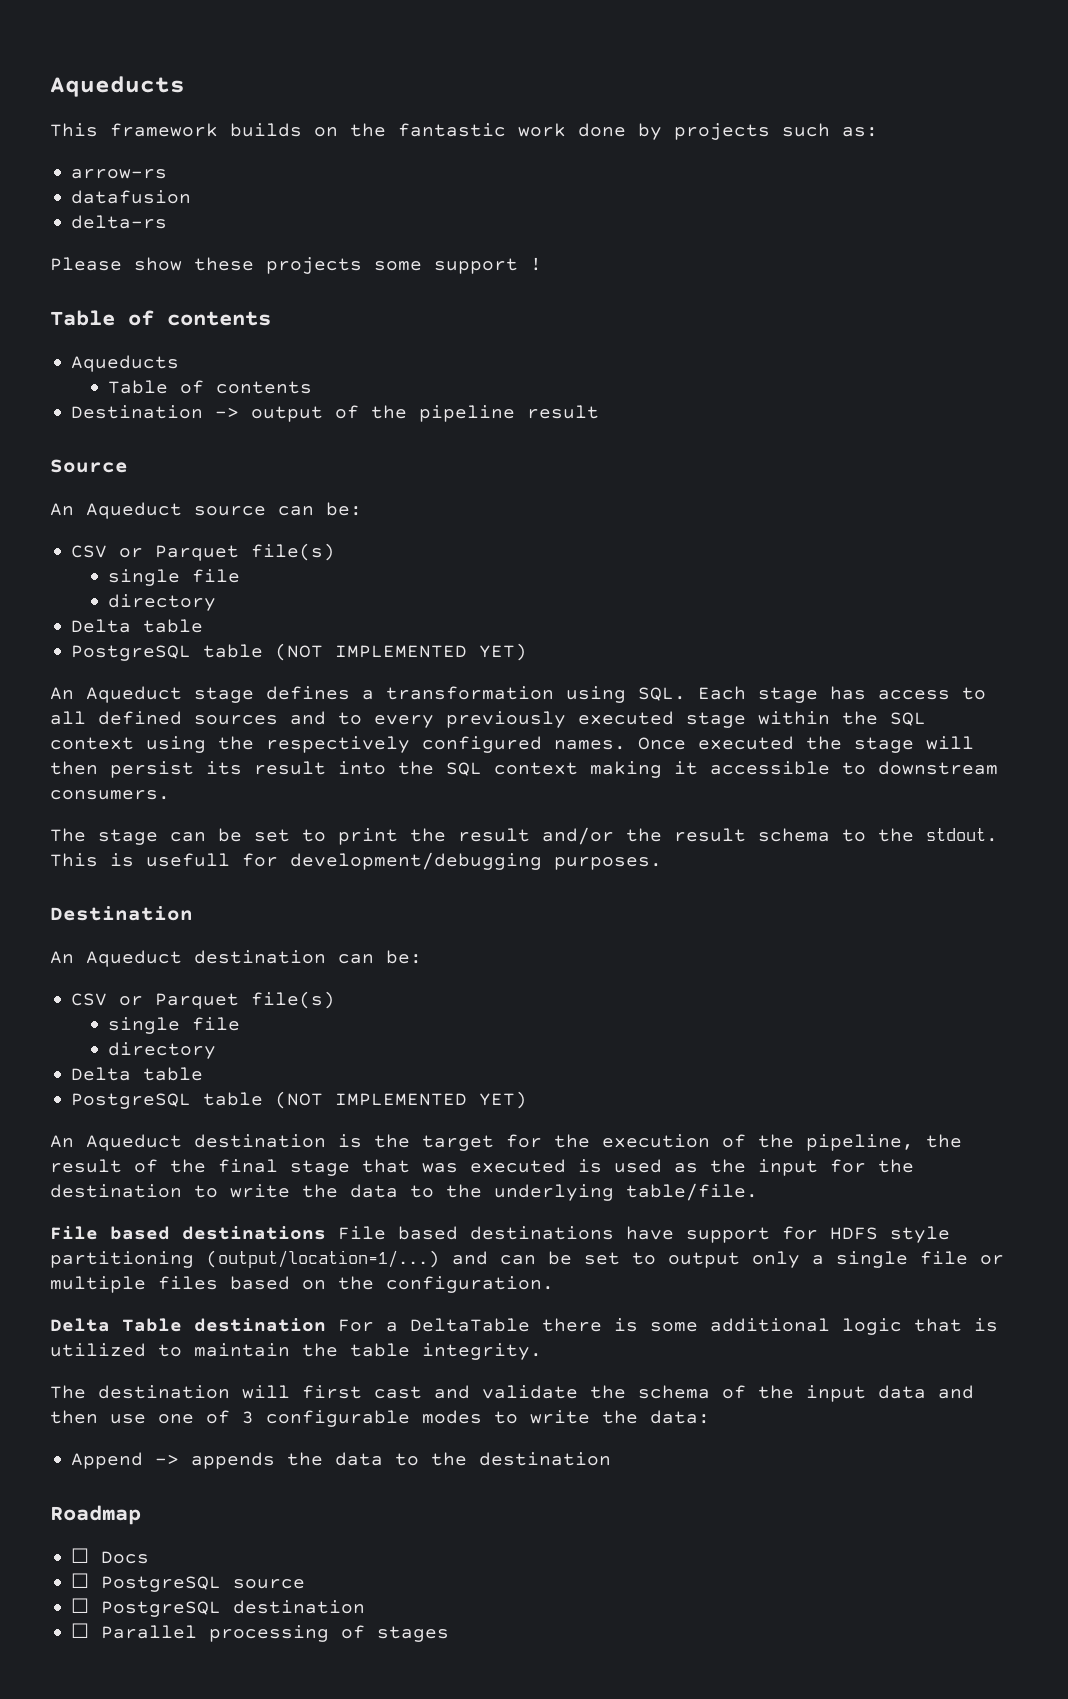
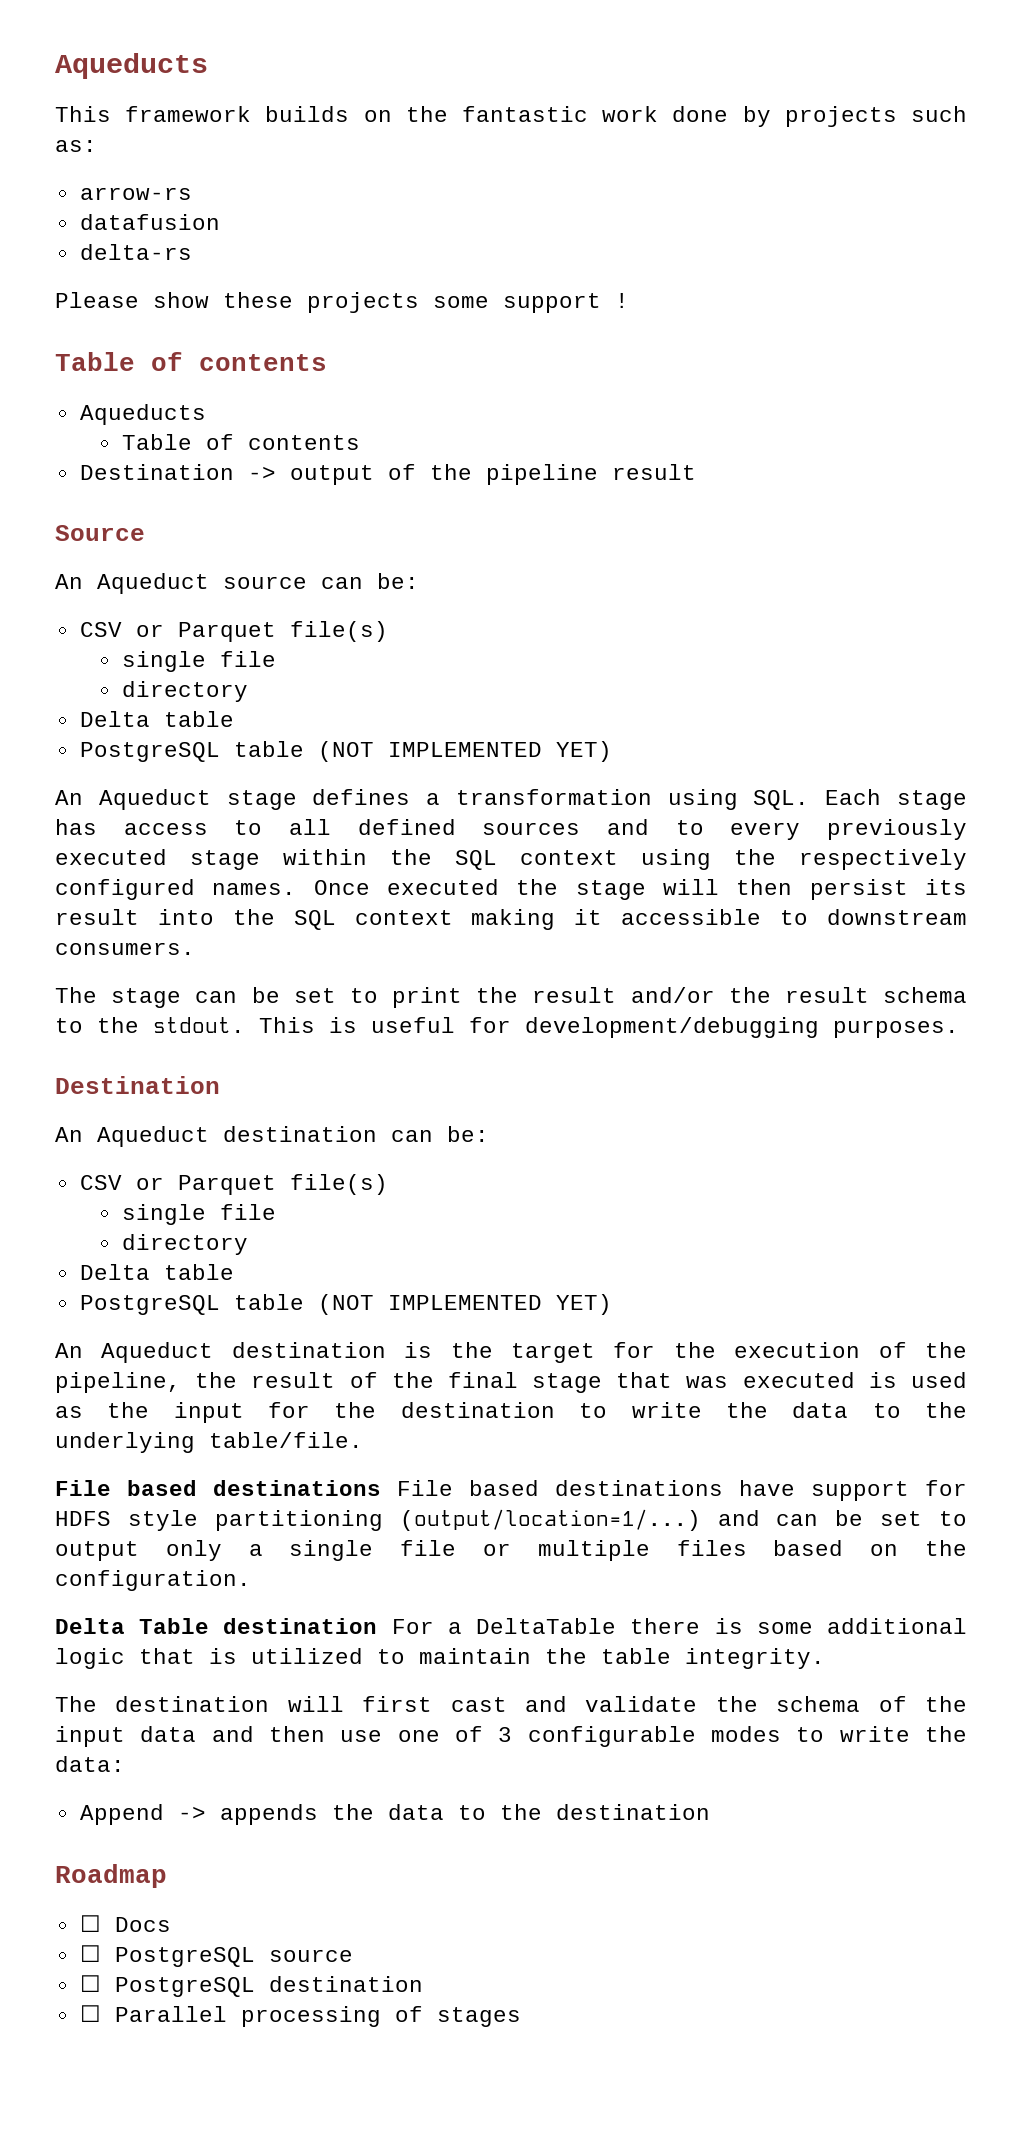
- This is usefull for development/debugging purposes.
+ This is useful for development/debugging purposes.

